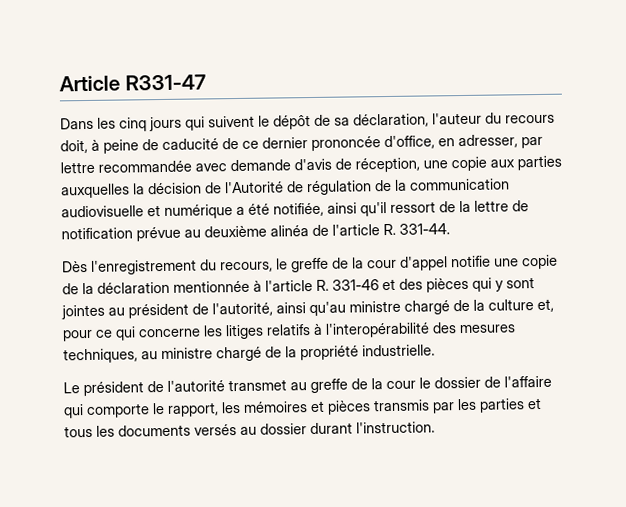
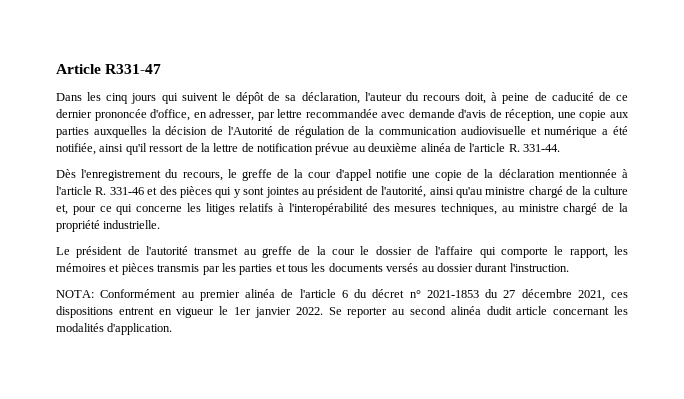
+ NOTA: Conformément au premier alinéa de l'article 6 du décret n° 2021-1853 du 27 décembre 2021, ces dispositions entrent en vigueur le 1er janvier 2022. Se reporter au second alinéa dudit article concernant les modalités d'application.

